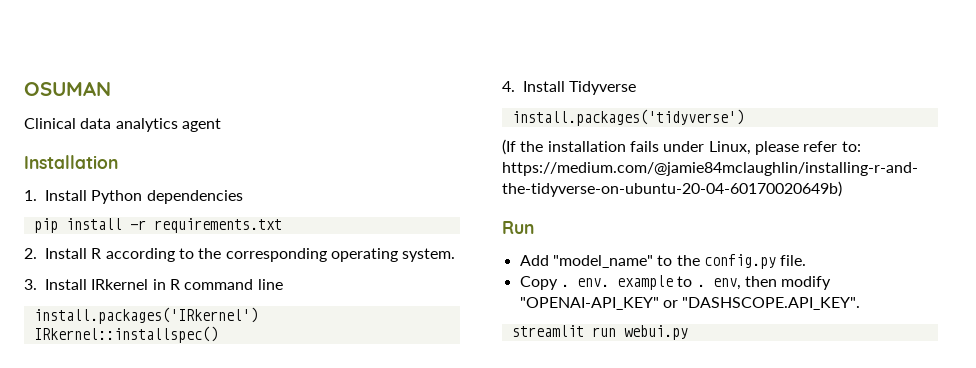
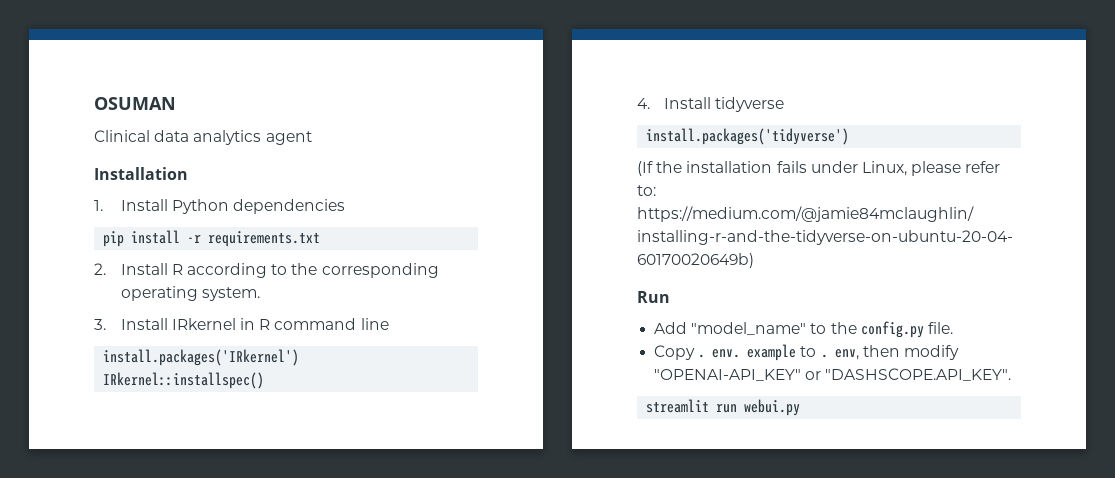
- 4. Install Tidyverse
+ 4. Install tidyverse

